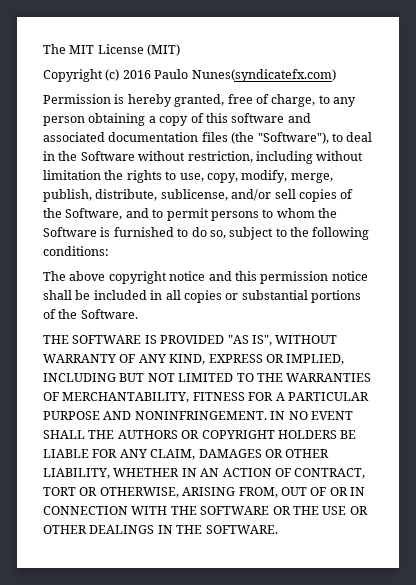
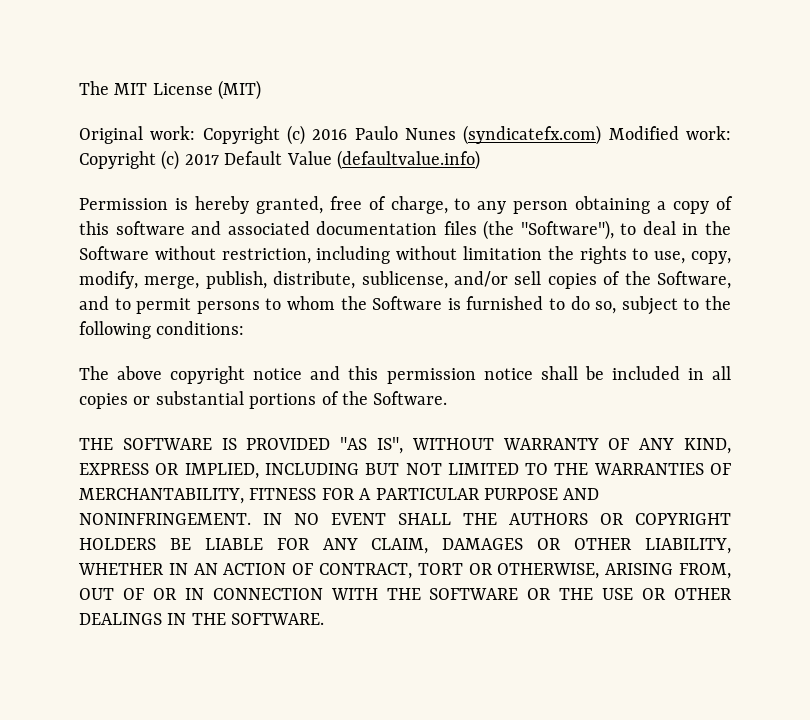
- Copyright (c) 2016 Paulo Nunes(syndicatefx.com)
+ Original work: Copyright (c) 2016 Paulo Nunes (syndicatefx.com) Modified work: Copyright (c) 2017 Default Value (defaultvalue.info)

